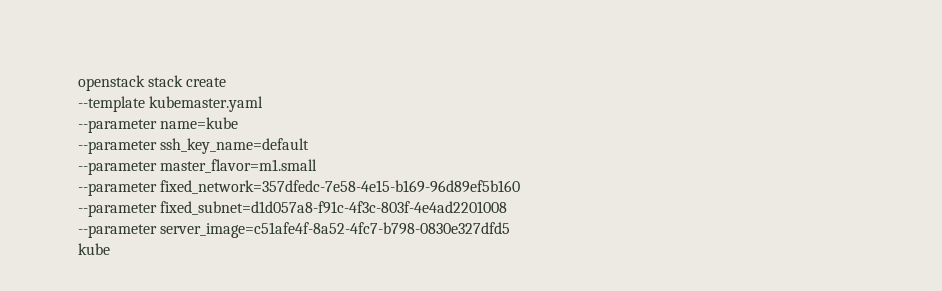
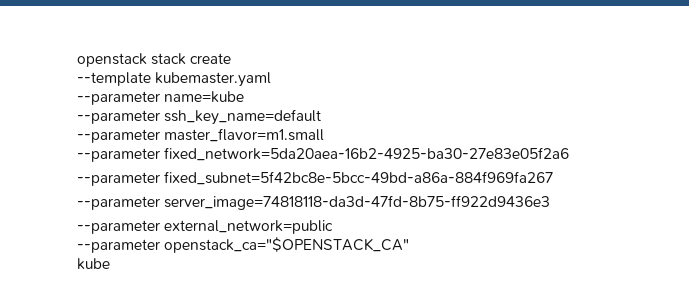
- --parameter fixed_network=357dfedc-7e58-4e15-b169-96d89ef5b160
- --parameter fixed_subnet=d1d057a8-f91c-4f3c-803f-4e4ad2201008
- --parameter server_image=c51afe4f-8a52-4fc7-b798-0830e327dfd5
+ --parameter fixed_network=5da20aea-16b2-4925-ba30-27e83e05f2a6
+ --parameter fixed_subnet=5f42bc8e-5bcc-49bd-a86a-884f969fa267
+ --parameter server_image=74818118-da3d-47fd-8b75-ff922d9436e3
+ --parameter external_network=public
+ --parameter openstack_ca="$OPENSTACK_CA"

